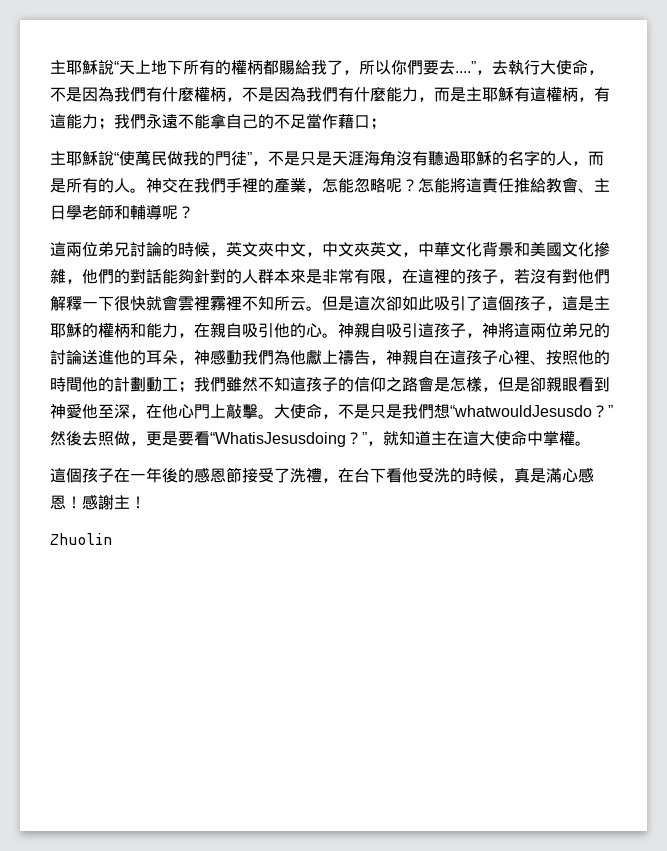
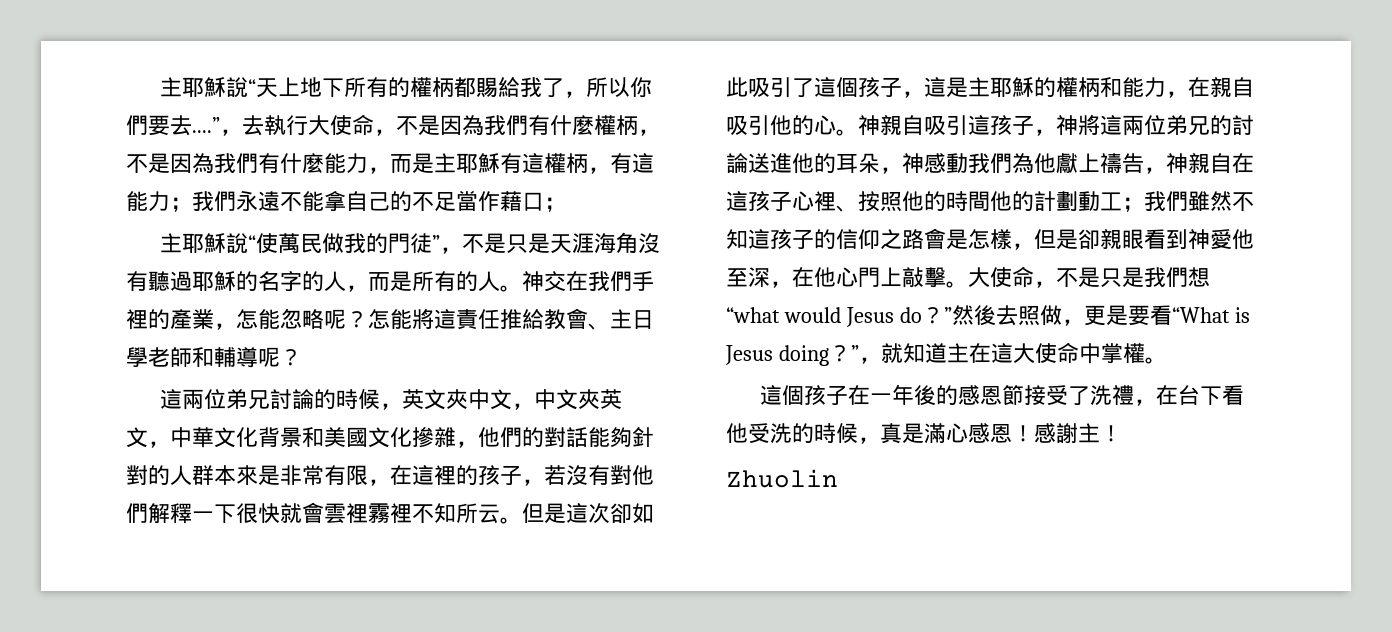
- 大使命，不是只是我們想“whatwouldJesusdo？”然後去照做，更是要看“WhatisJesusdoing？”，就知道主在這大使命中掌權。
+ 大使命，不是只是我們想“what would Jesus do？”然後去照做，更是要看“What is Jesus doing？”，就知道主在這大使命中掌權。

